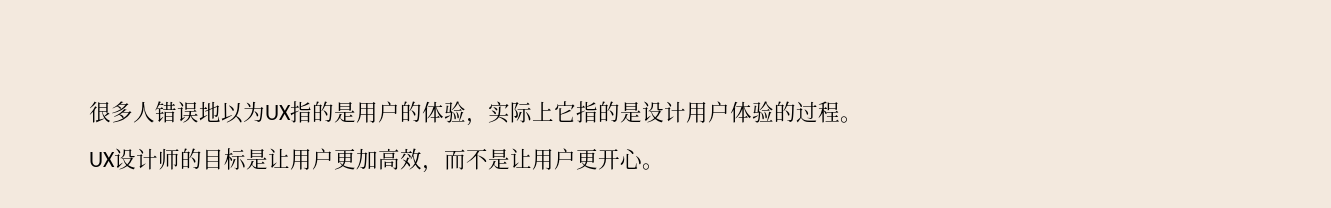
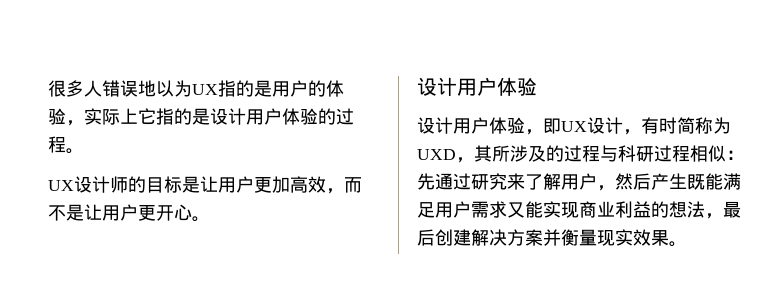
  UX设计师的目标是让用户更加高效，而不是让用户更开心。
+ 设计用户体验
+ 设计用户体验，即UX设计，有时简称为UXD，其所涉及的过程与科研过程相似：先通过研究来了解用户，然后产生既能满足用户需求又能实现商业利益的想法，最后创建解决方案并衡量现实效果。

